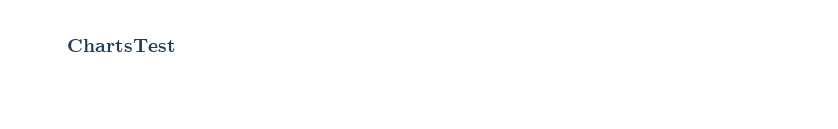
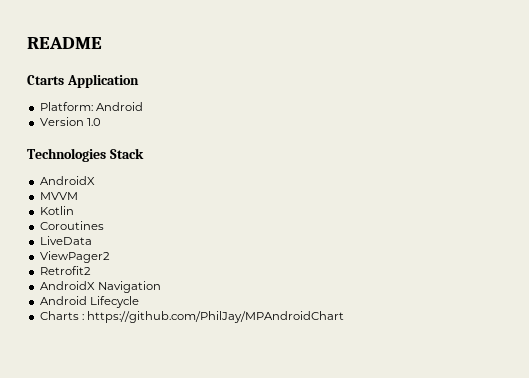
- ChartsTest
+ README
+ Ctarts Application
+ Platform: Android
+ Version 1.0
+ Technologies Stack
+ AndroidX
+ MVVM
+ Kotlin
+ Coroutines
+ LiveData
+ ViewPager2
+ Retrofit2
+ AndroidX Navigation
+ Android Lifecycle
+ Charts : https://github.com/PhilJay/MPAndroidChart

